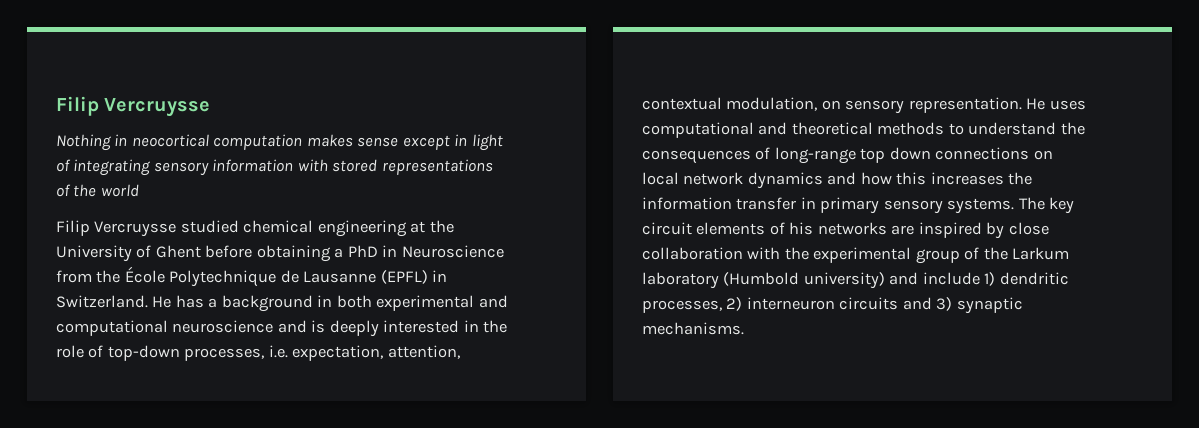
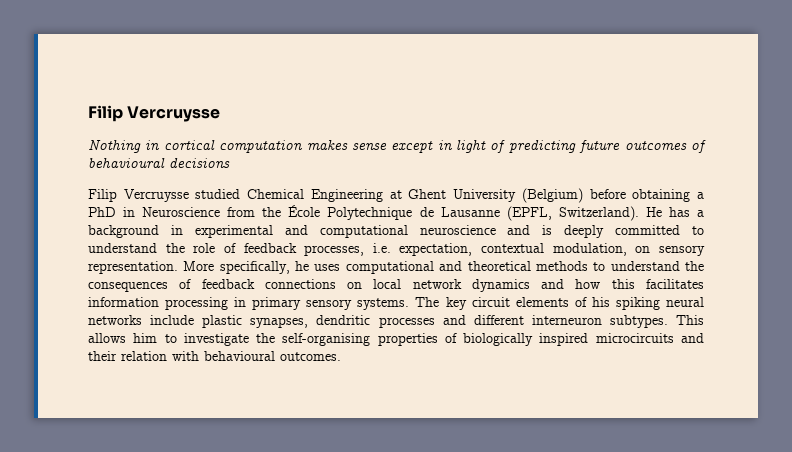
- Nothing in neocortical computation makes sense except in light of integrating sensory information with stored representations of the world
- Filip Vercruysse studied chemical engineering at the University of Ghent before obtaining a PhD in Neuroscience from the École Polytechnique de Lausanne (EPFL) in Switzerland.
+ Nothing in cortical computation makes sense except in light of predicting future outcomes of behavioural decisions
+ Filip Vercruysse studied Chemical Engineering at Ghent University (Belgium) before obtaining a PhD in Neuroscience from the École Polytechnique de Lausanne (EPFL, Switzerland).
- He has a background in both experimental and computational neuroscience and is deeply interested in the role of top-down processes, i.e. expectation, attention, contextual modulation, on sensory representation.
+ He has a background in experimental and computational neuroscience and is deeply committed to understand the role of feedback processes, i.e. expectation, contextual modulation, on sensory representation.
- He uses computational and theoretical methods to understand the consequences of long-range top down connections on local network dynamics and how this increases the information transfer in primary sensory systems.
+ More specifically, he uses computational and theoretical methods to understand the consequences of feedback connections on local network dynamics and how this facilitates information processing in primary sensory systems.
- The key circuit elements of his networks are inspired by close collaboration with the experimental group of the Larkum laboratory (Humbold university) and include 1) dendritic processes, 2) interneuron circuits and 3) synaptic mechanisms.
+ The key circuit elements of his spiking neural networks include plastic synapses, dendritic processes and different interneuron subtypes. This allows him to investigate the self-organising properties of biologically inspired microcircuits and their relation with behavioural outcomes.

